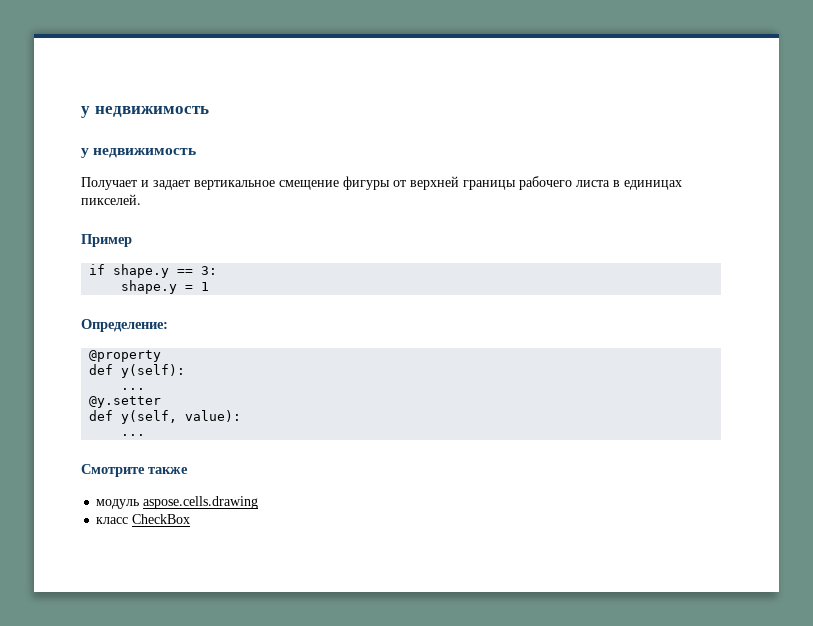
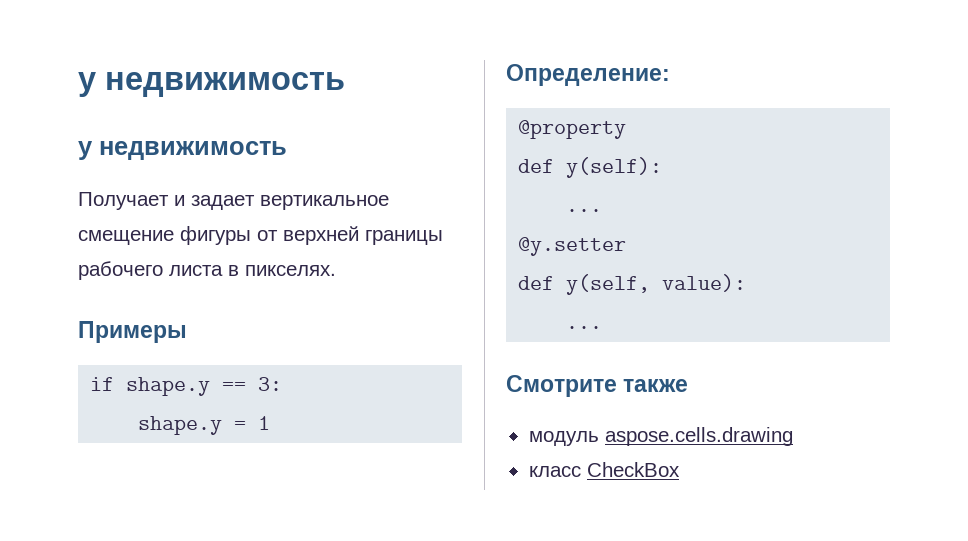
- Получает и задает вертикальное смещение фигуры от верхней границы рабочего листа в единицах пикселей.
- Пример
+ Получает и задает вертикальное смещение фигуры от верхней границы рабочего листа в пикселях.
+ Примеры

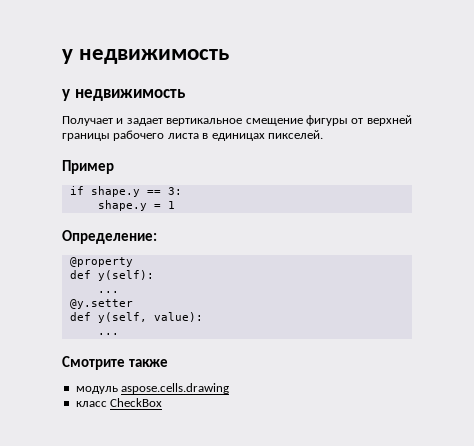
- Получает и задает вертикальное смещение фигуры от верхней границы рабочего листа в пикселях.
- Примеры
+ Получает и задает вертикальное смещение фигуры от верхней границы рабочего листа в единицах пикселей.
+ Пример

